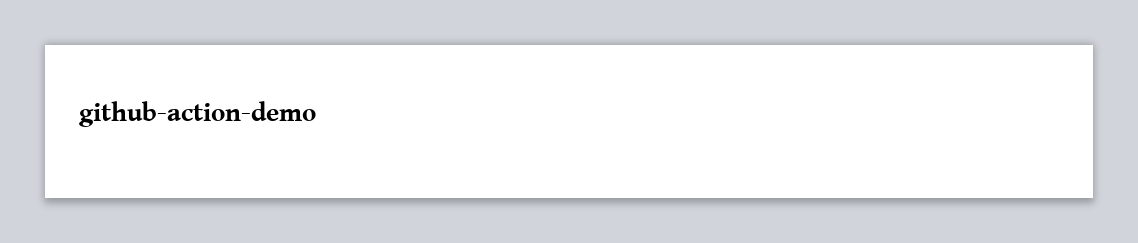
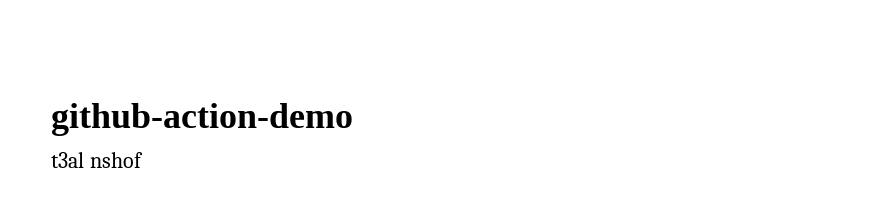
+ t3al nshof

